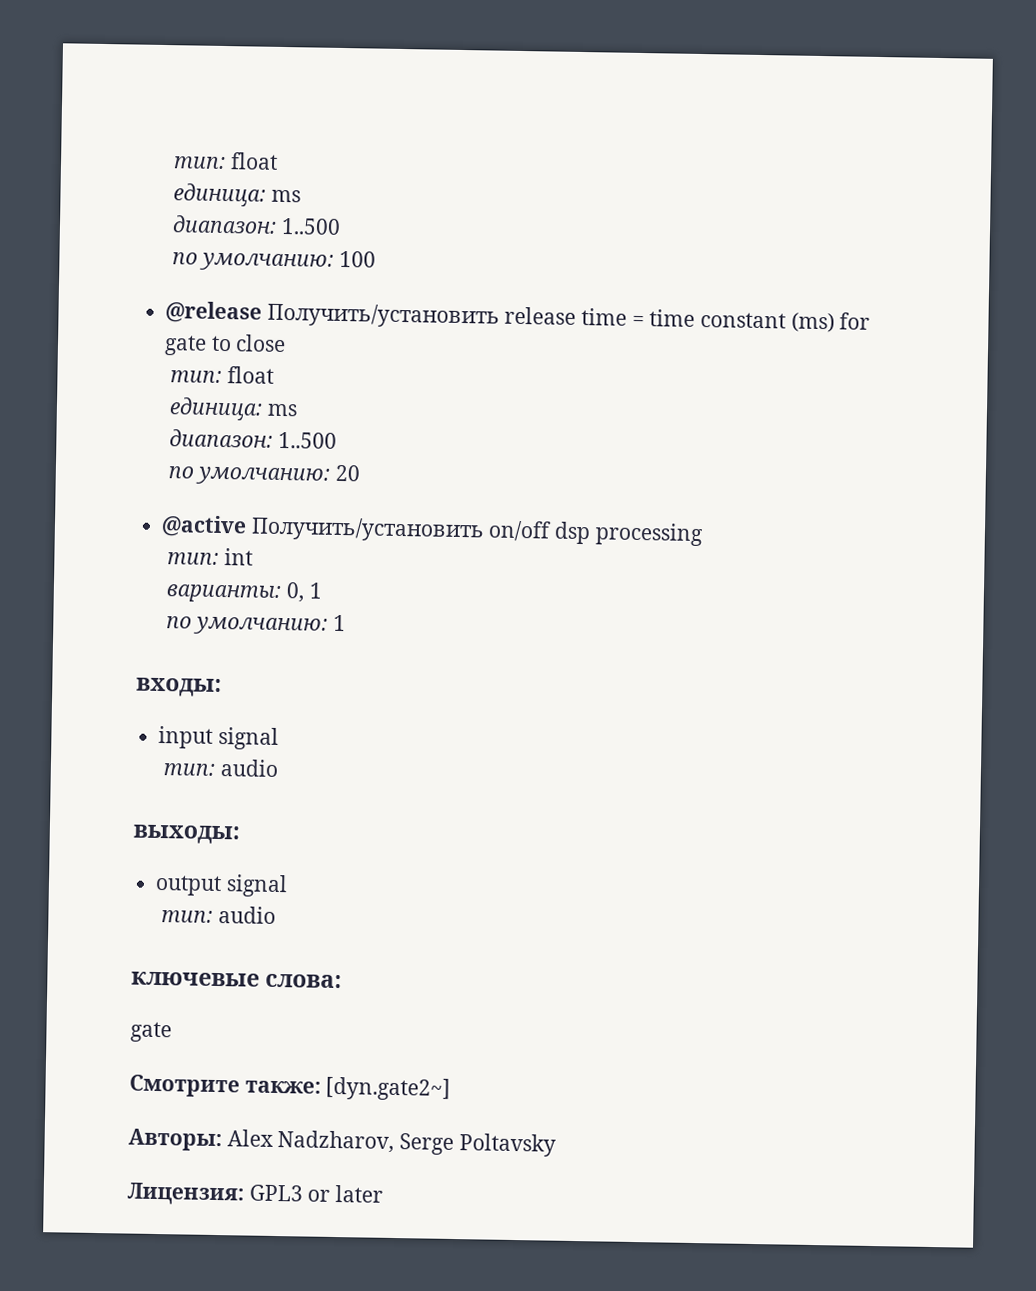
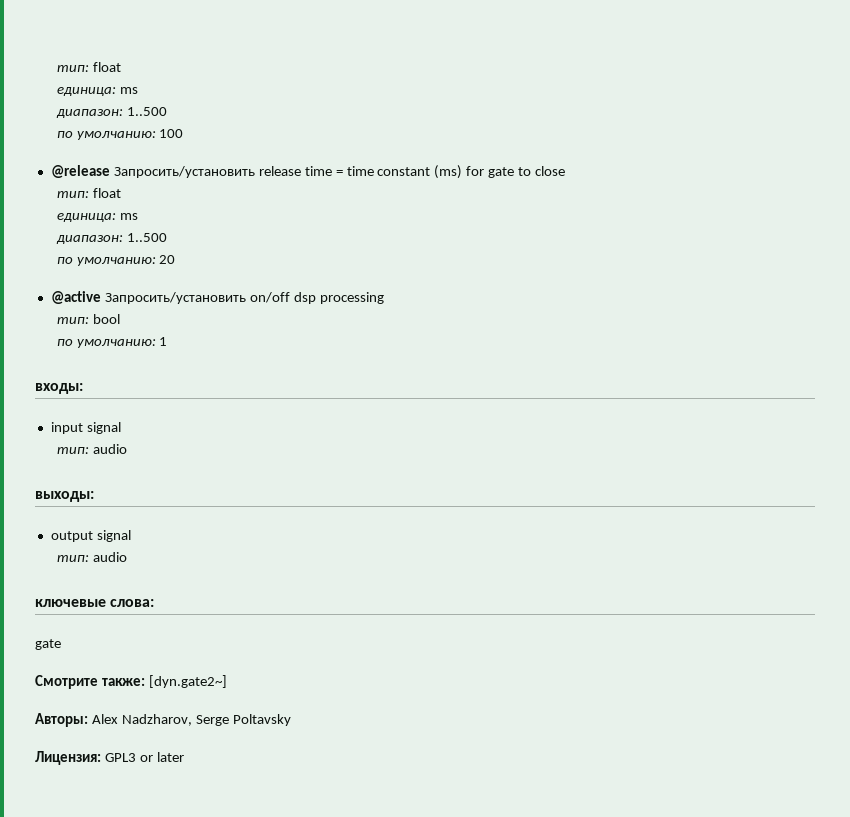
- @release Получить/установить release time = time constant (ms) for gate to close
+ @release Запросить/установить release time = time constant (ms) for gate to close
- @active Получить/установить on/off dsp processing
+ @active Запросить/установить on/off dsp processing
- тип: int
- варианты: 0, 1
+ тип: bool

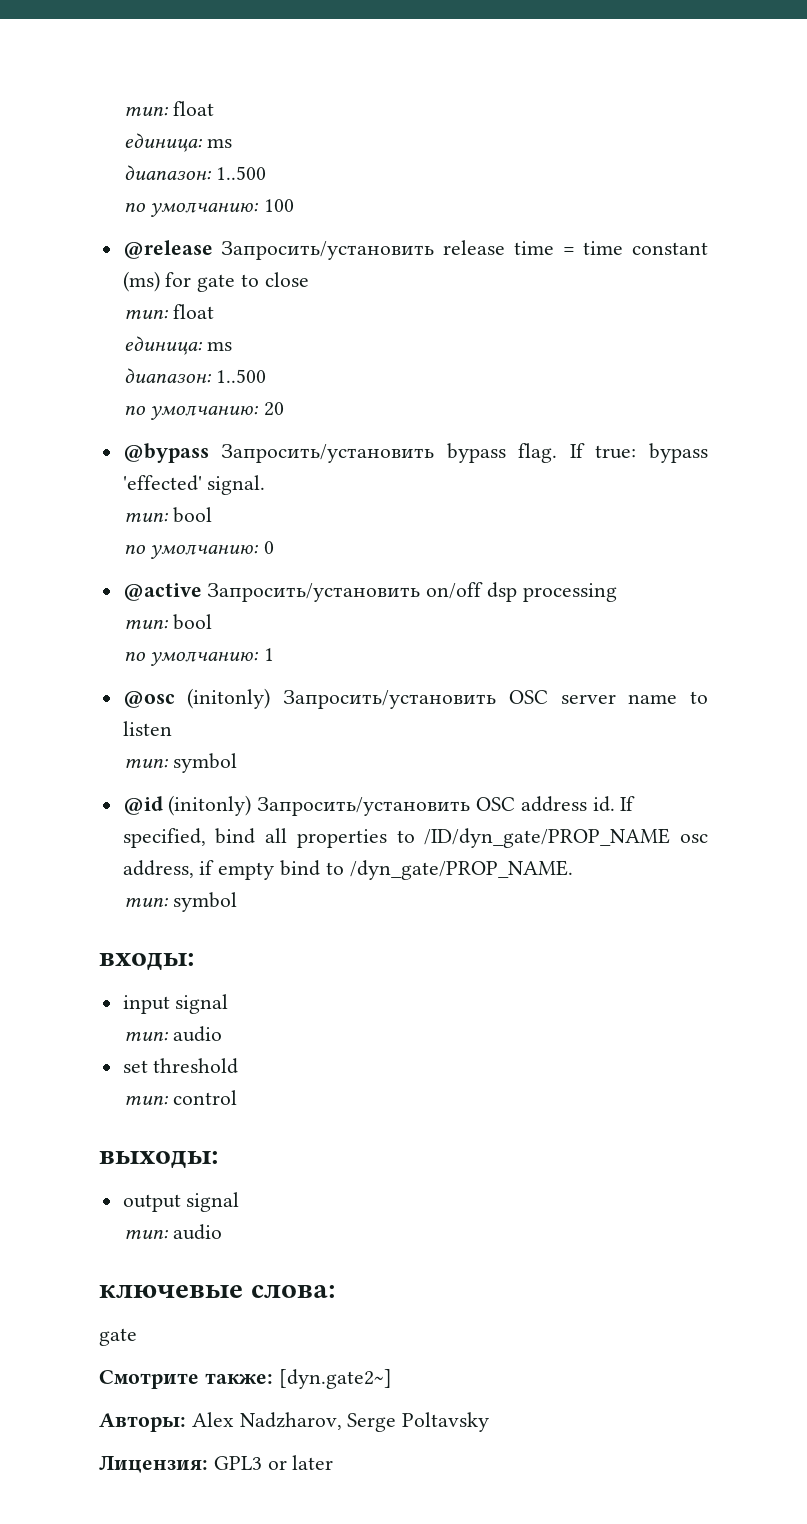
+ @bypass Запросить/установить bypass flag. If true: bypass 'effected' signal.
+ тип: bool
+ по умолчанию: 0
+ @osc (initonly) Запросить/установить OSC server name to listen
+ тип: symbol
+ @id (initonly) Запросить/установить OSC address id. If specified, bind all properties to /ID/dyn_gate/PROP_NAME osc address, if empty bind to /dyn_gate/PROP_NAME.
+ тип: symbol
+ set threshold
+ тип: control

